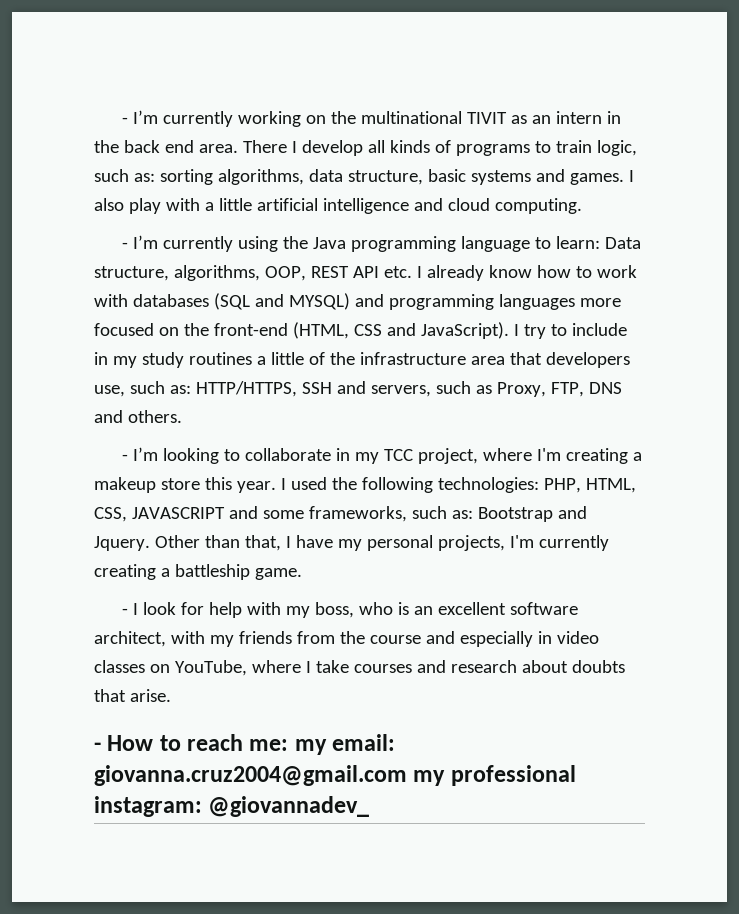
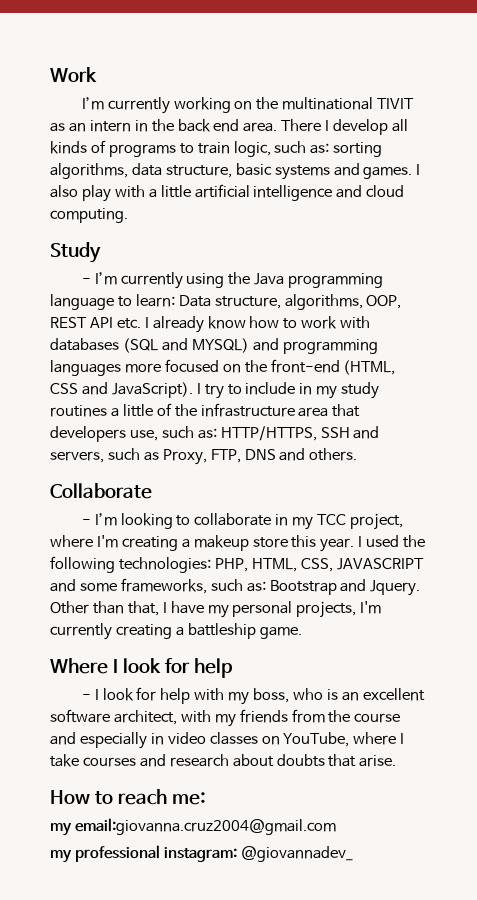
- - I’m currently working on the multinational TIVIT as an intern in the back end area.
+ Work
+ I’m currently working on the multinational TIVIT as an intern in the back end area.
+ Study
+ Collaborate
+ Where I look for help
- - How to reach me: my email: giovanna.cruz2004@gmail.com my professional instagram: @giovannadev_
+ How to reach me:
+ my email:giovanna.cruz2004@gmail.com
+ my professional instagram: @giovannadev_

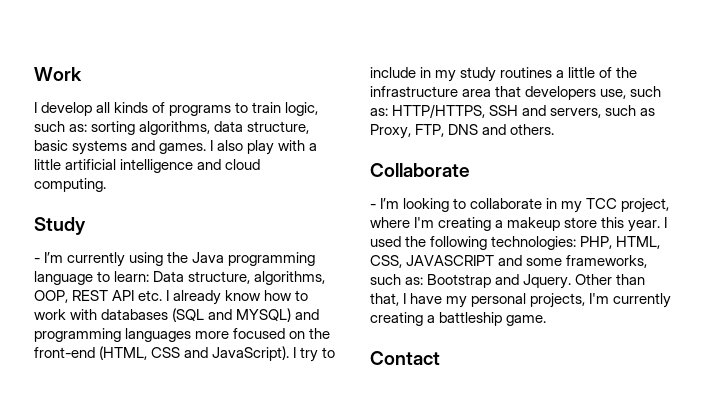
- I’m currently working on the multinational TIVIT as an intern in the back end area. There I develop all kinds of programs to train logic, such as: sorting algorithms, data structure, basic systems and games.
+ I develop all kinds of programs to train logic, such as: sorting algorithms, data structure, basic systems and games.
- Where I look for help
- - I look for help with my boss, who is an excellent software architect, with my friends from the course and especially in video classes on YouTube, where I take courses and research about doubts that arise.
- How to reach me:
- my email:giovanna.cruz2004@gmail.com
- my professional instagram: @giovannadev_
+ Contact

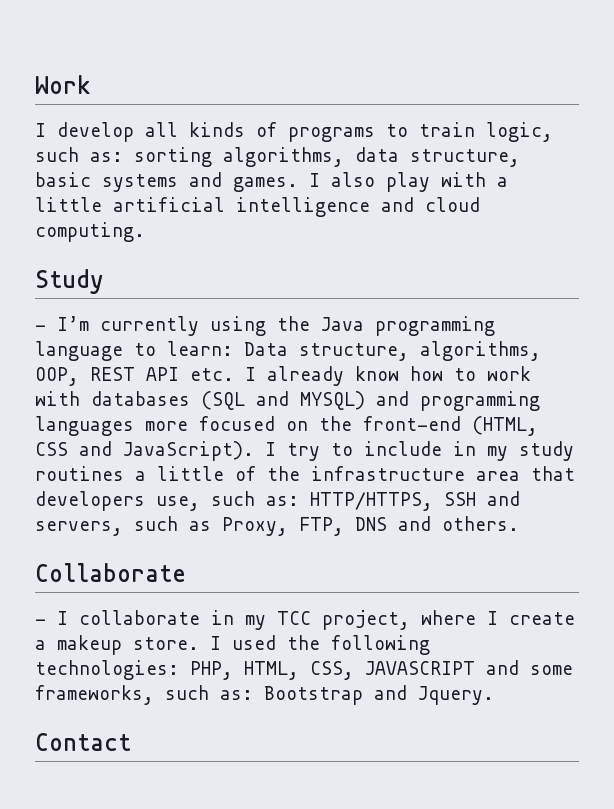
- - I’m looking to collaborate in my TCC project, where I'm creating a makeup store this year.
+ - I collaborate in my TCC project, where I create a makeup store.
- Other than that, I have my personal projects, I'm currently creating a battleship game.

